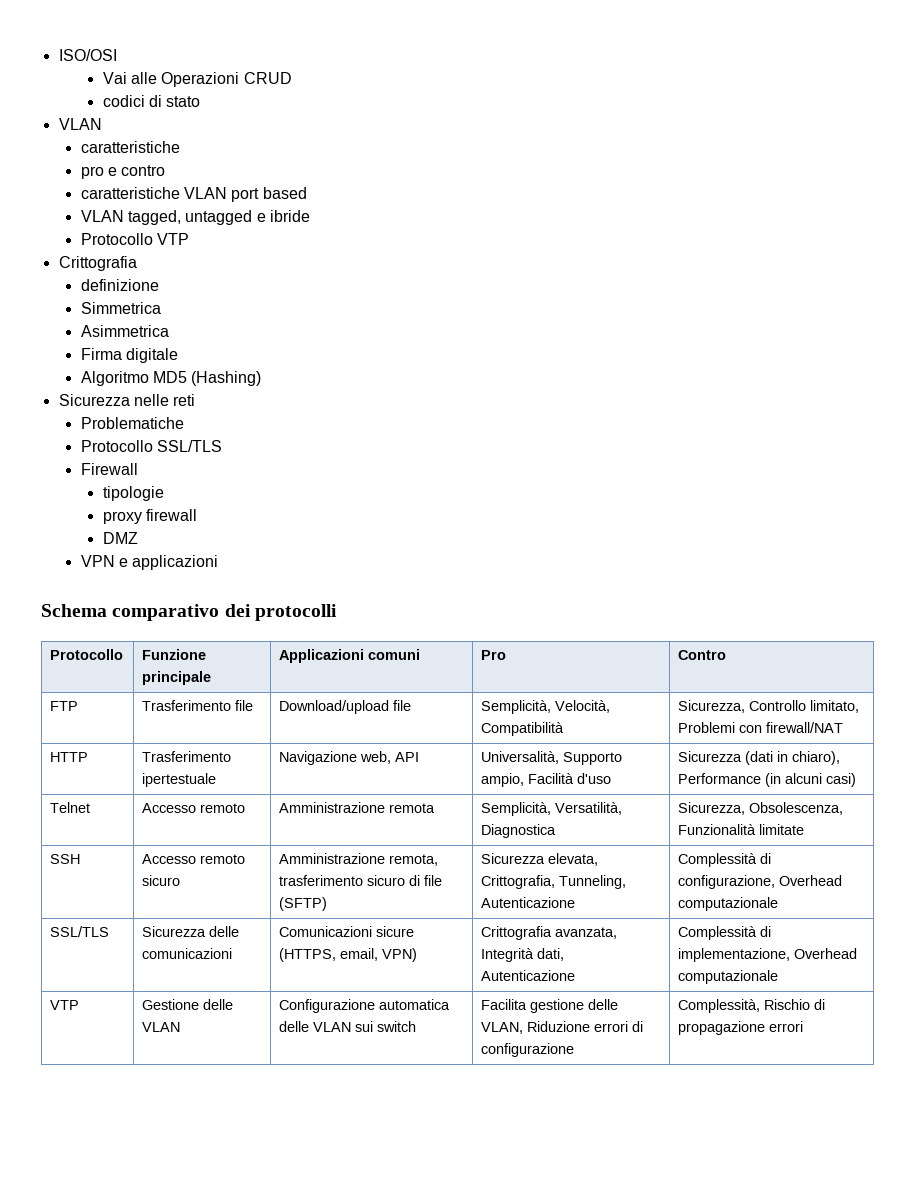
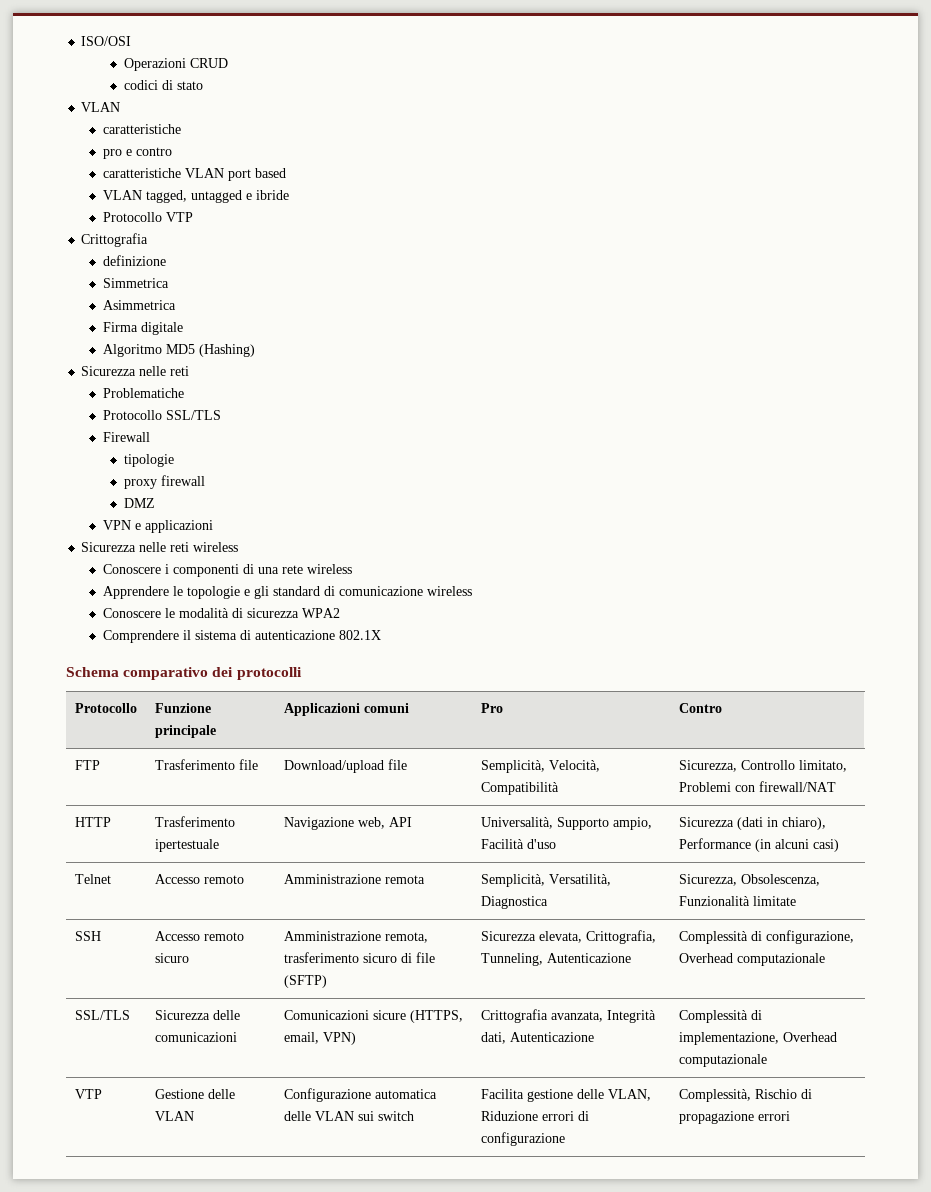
- Vai alle Operazioni CRUD
+ Operazioni CRUD
+ Sicurezza nelle reti wireless
+ Conoscere i componenti di una rete wireless
+ Apprendere le topologie e gli standard di comunicazione wireless
+ Conoscere le modalità di sicurezza WPA2
+ Comprendere il sistema di autenticazione 802.1X

